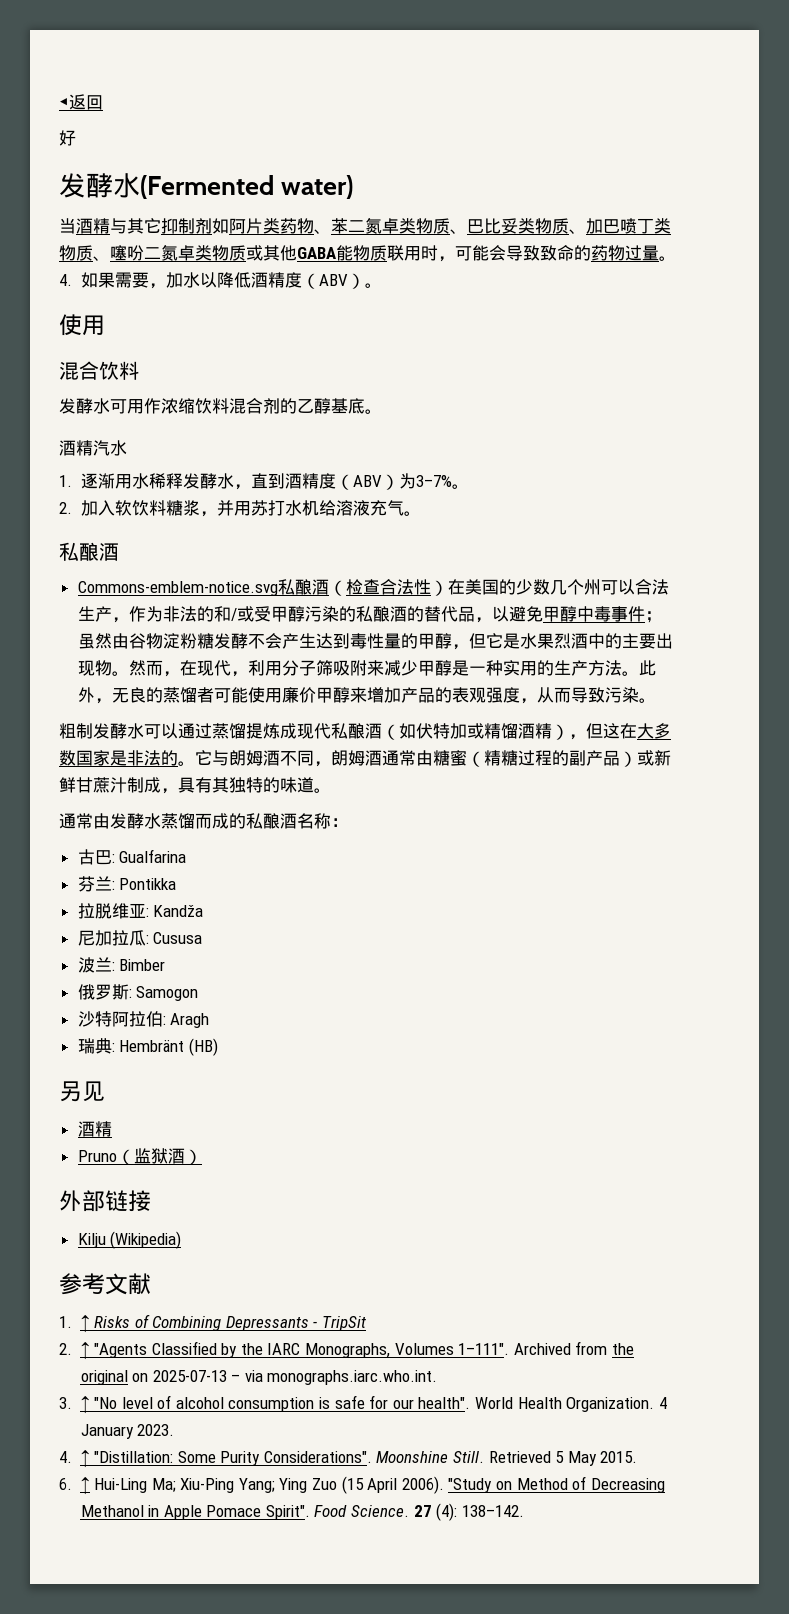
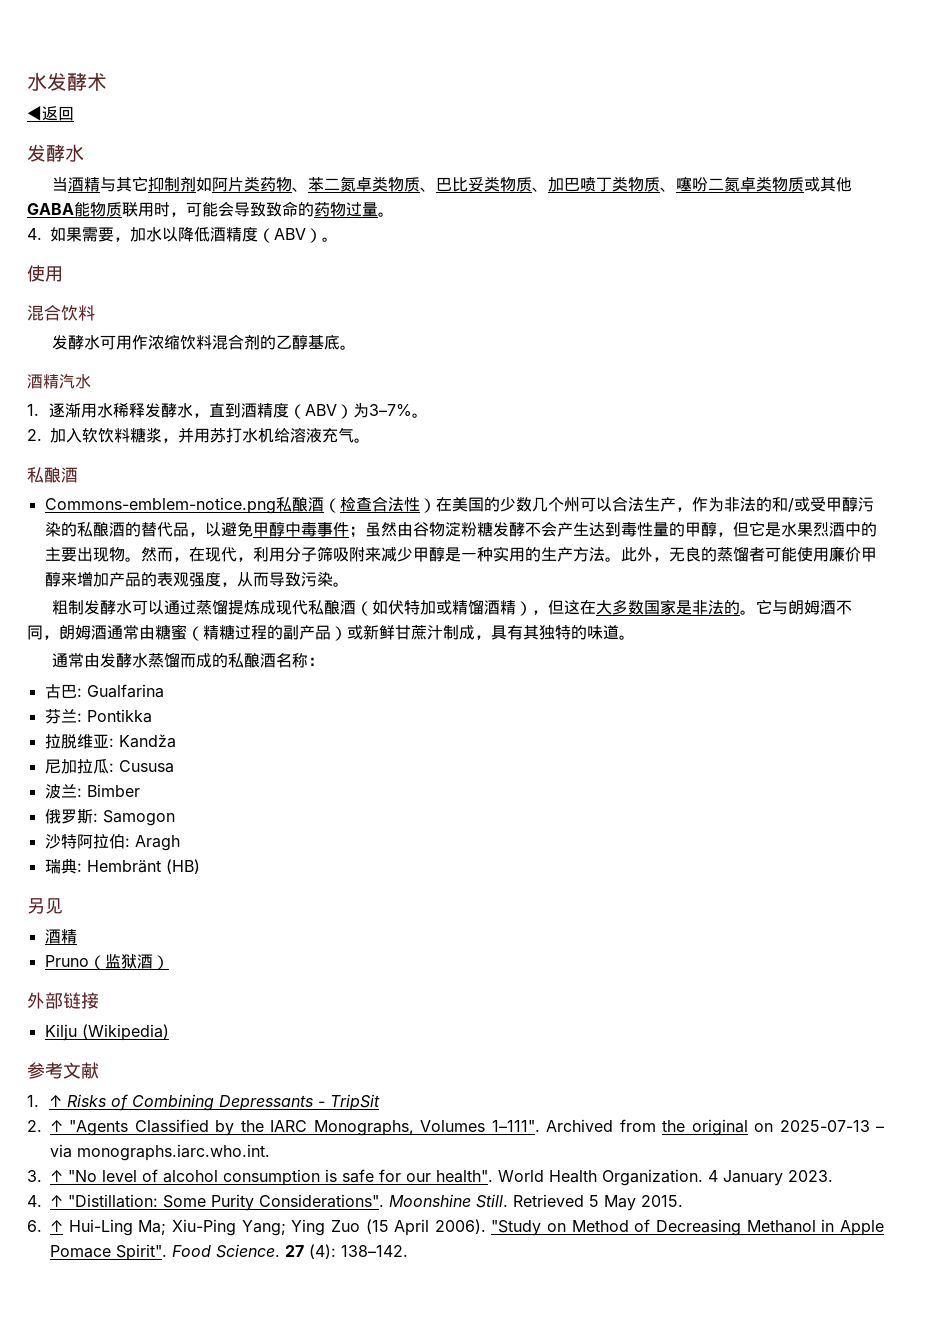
+ 水发酵术
  ◀返回
- 好
- 发酵水(Fermented water)
+ 发酵水
- Commons-emblem-notice.svg私酿酒（检查合法性）在美国的少数几个州可以合法生产，作为非法的和/或受甲醇污染的私酿酒的替代品，以避免甲醇中毒事件；虽然由谷物淀粉糖发酵不会产生达到毒性量的甲醇，但它是水果烈酒中的主要出现物。
+ Commons-emblem-notice.png私酿酒（检查合法性）在美国的少数几个州可以合法生产，作为非法的和/或受甲醇污染的私酿酒的替代品，以避免甲醇中毒事件；虽然由谷物淀粉糖发酵不会产生达到毒性量的甲醇，但它是水果烈酒中的主要出现物。

